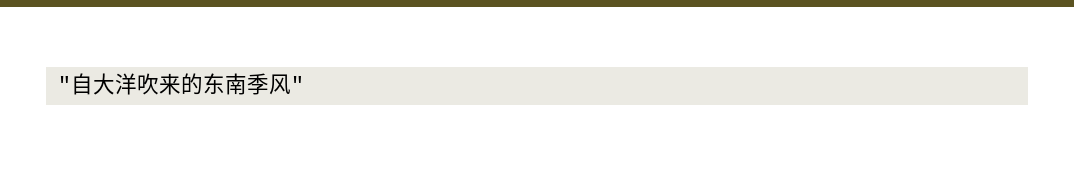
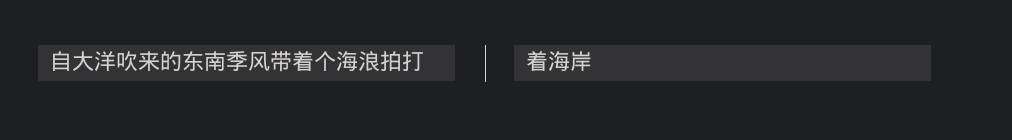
- "自大洋吹来的东南季风"
+ 自大洋吹来的东南季风带着个海浪拍打着海岸

